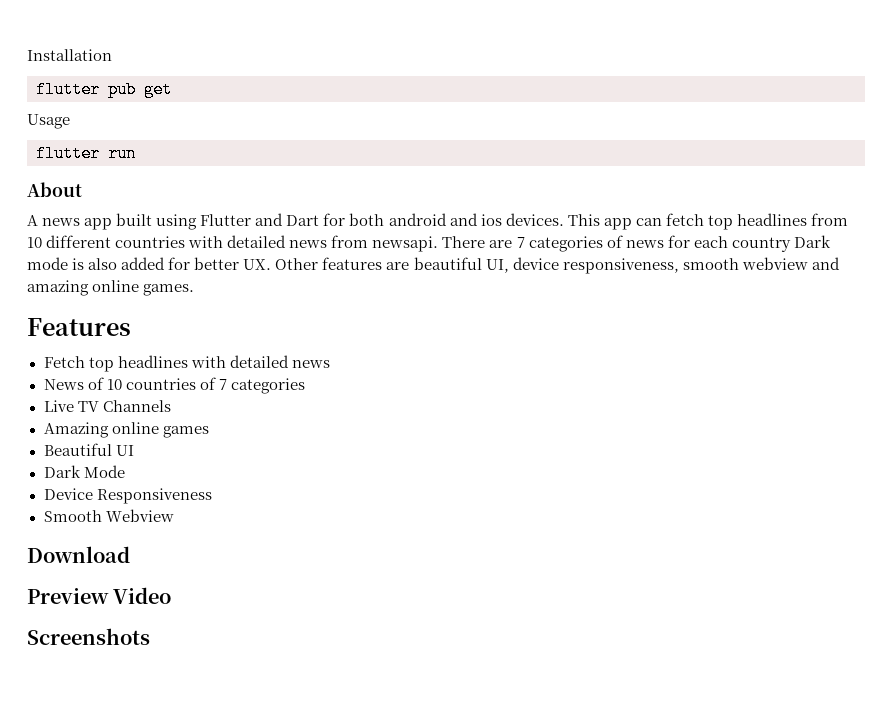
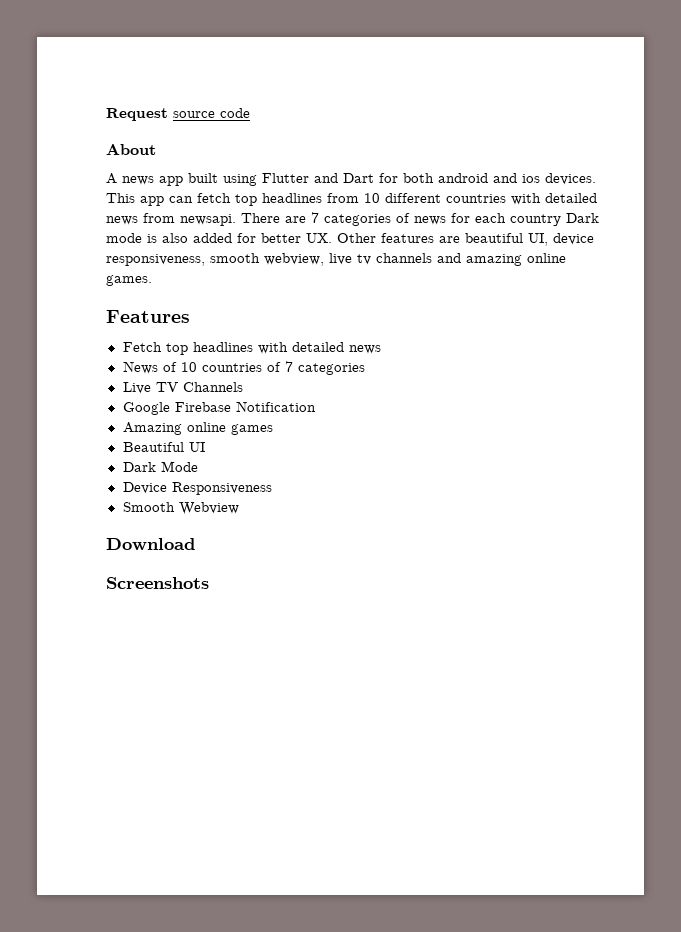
- Installation
- flutter pub get
- Usage
- flutter run
+ Request source code
- There are 7 categories of news for each country Dark mode is also added for better UX. Other features are beautiful UI, device responsiveness, smooth webview and amazing online games.
+ There are 7 categories of news for each country Dark mode is also added for better UX. Other features are beautiful UI, device responsiveness, smooth webview, live tv channels and amazing online games.
+ Google Firebase Notification
- Preview Video

